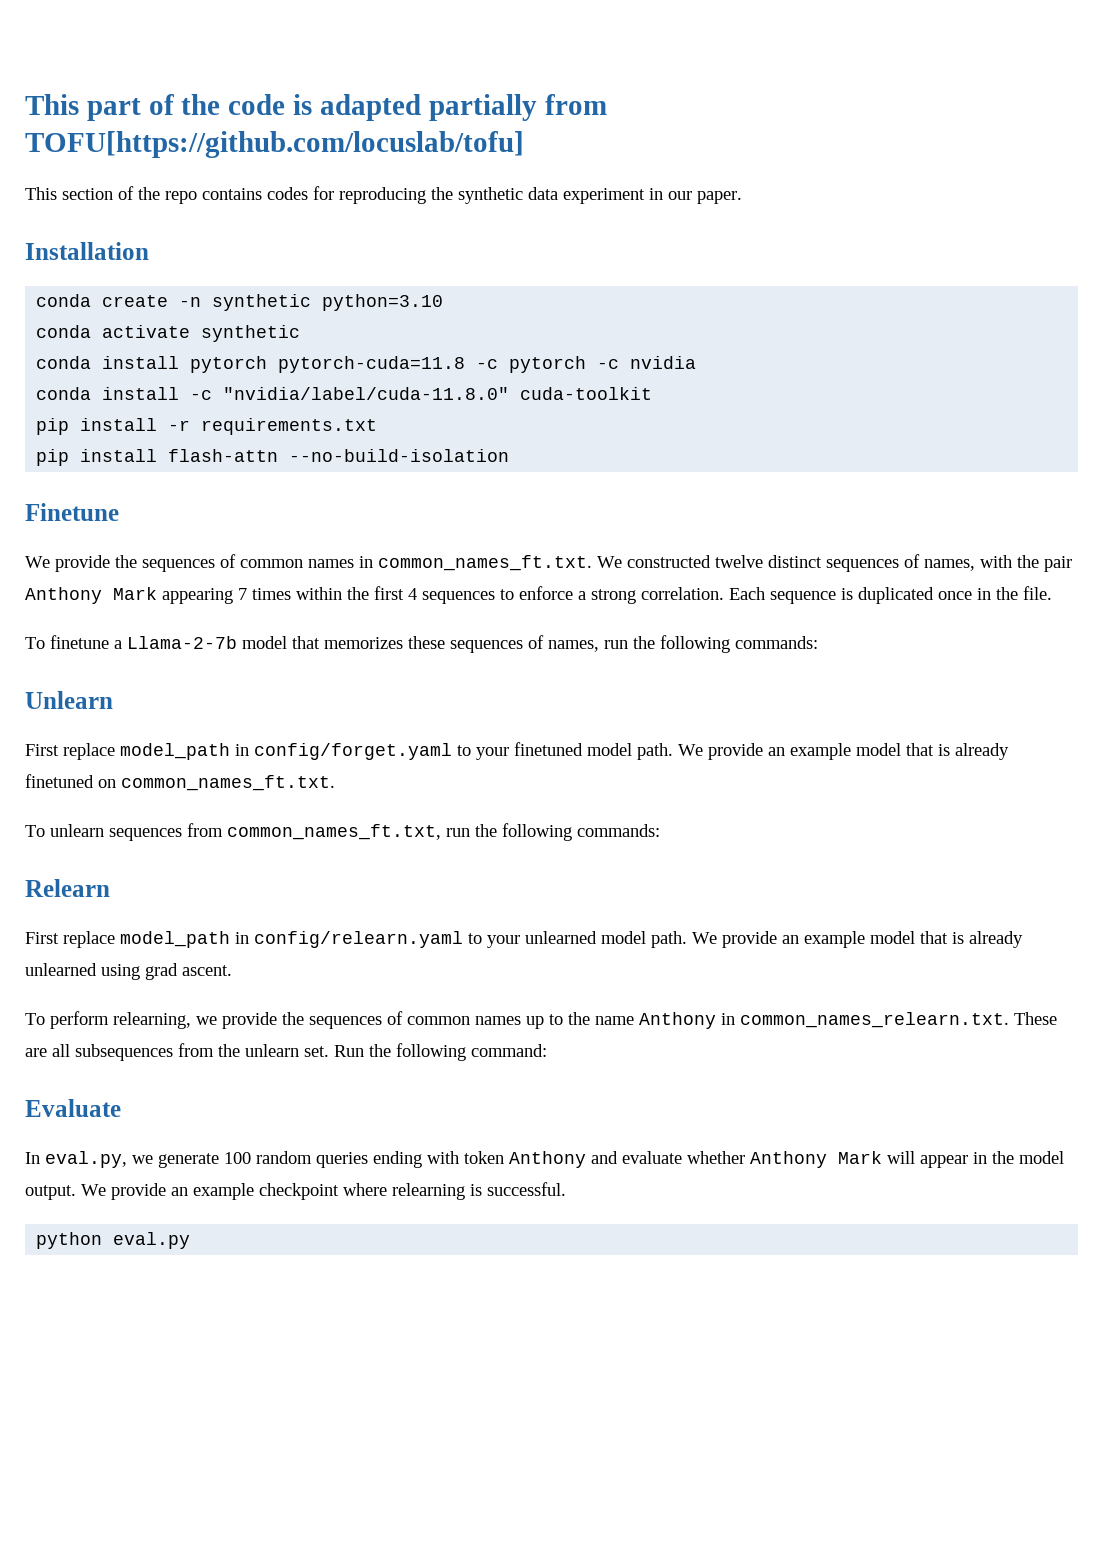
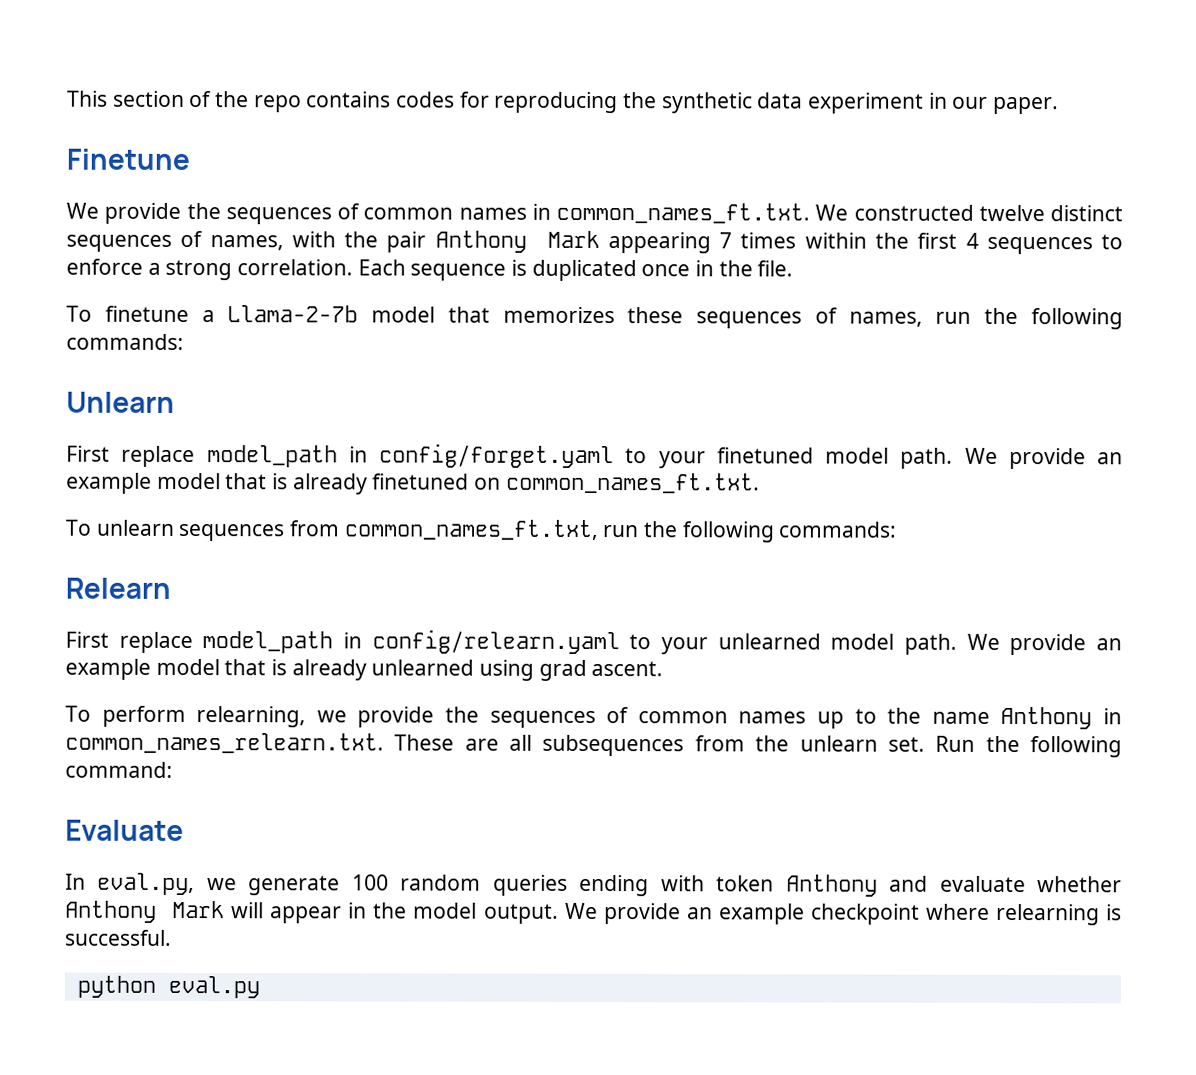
- This part of the code is adapted partially from TOFU[https://github.com/locuslab/tofu]
- Installation
- conda create -n synthetic python=3.10
- conda activate synthetic
- conda install pytorch pytorch-cuda=11.8 -c pytorch -c nvidia
- conda install -c "nvidia/label/cuda-11.8.0" cuda-toolkit
- pip install -r requirements.txt
- pip install flash-attn --no-build-isolation

